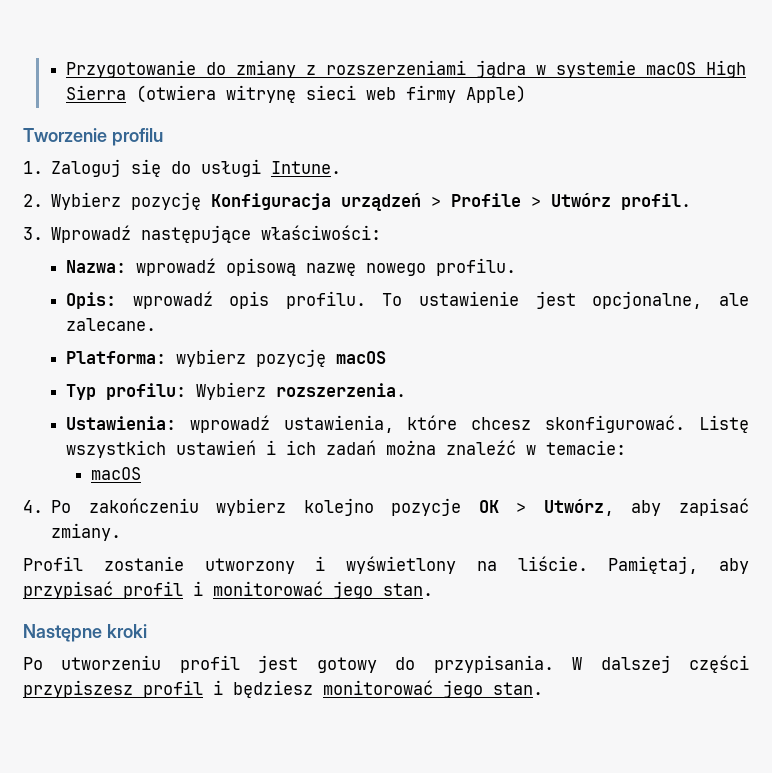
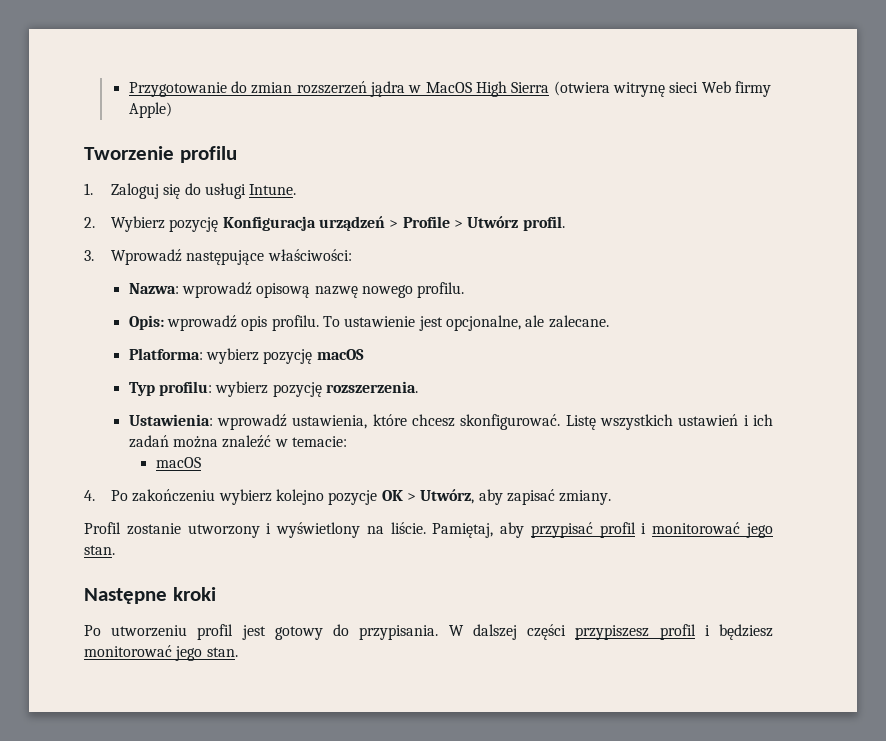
- Przygotowanie do zmiany z rozszerzeniami jądra w systemie macOS High Sierra (otwiera witrynę sieci web firmy Apple)
+ Przygotowanie do zmian rozszerzeń jądra w MacOS High Sierra (otwiera witrynę sieci Web firmy Apple)
- Typ profilu: Wybierz rozszerzenia.
+ Typ profilu: wybierz pozycję rozszerzenia.

